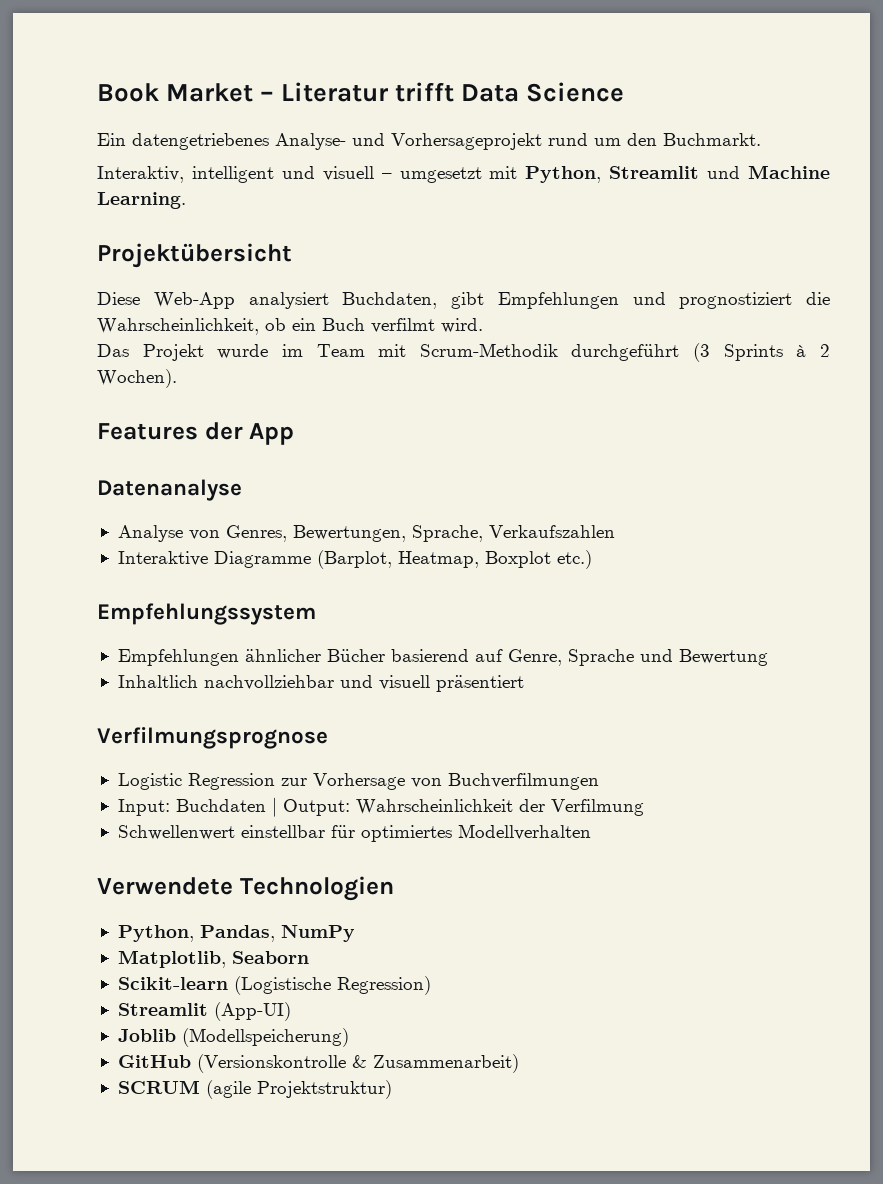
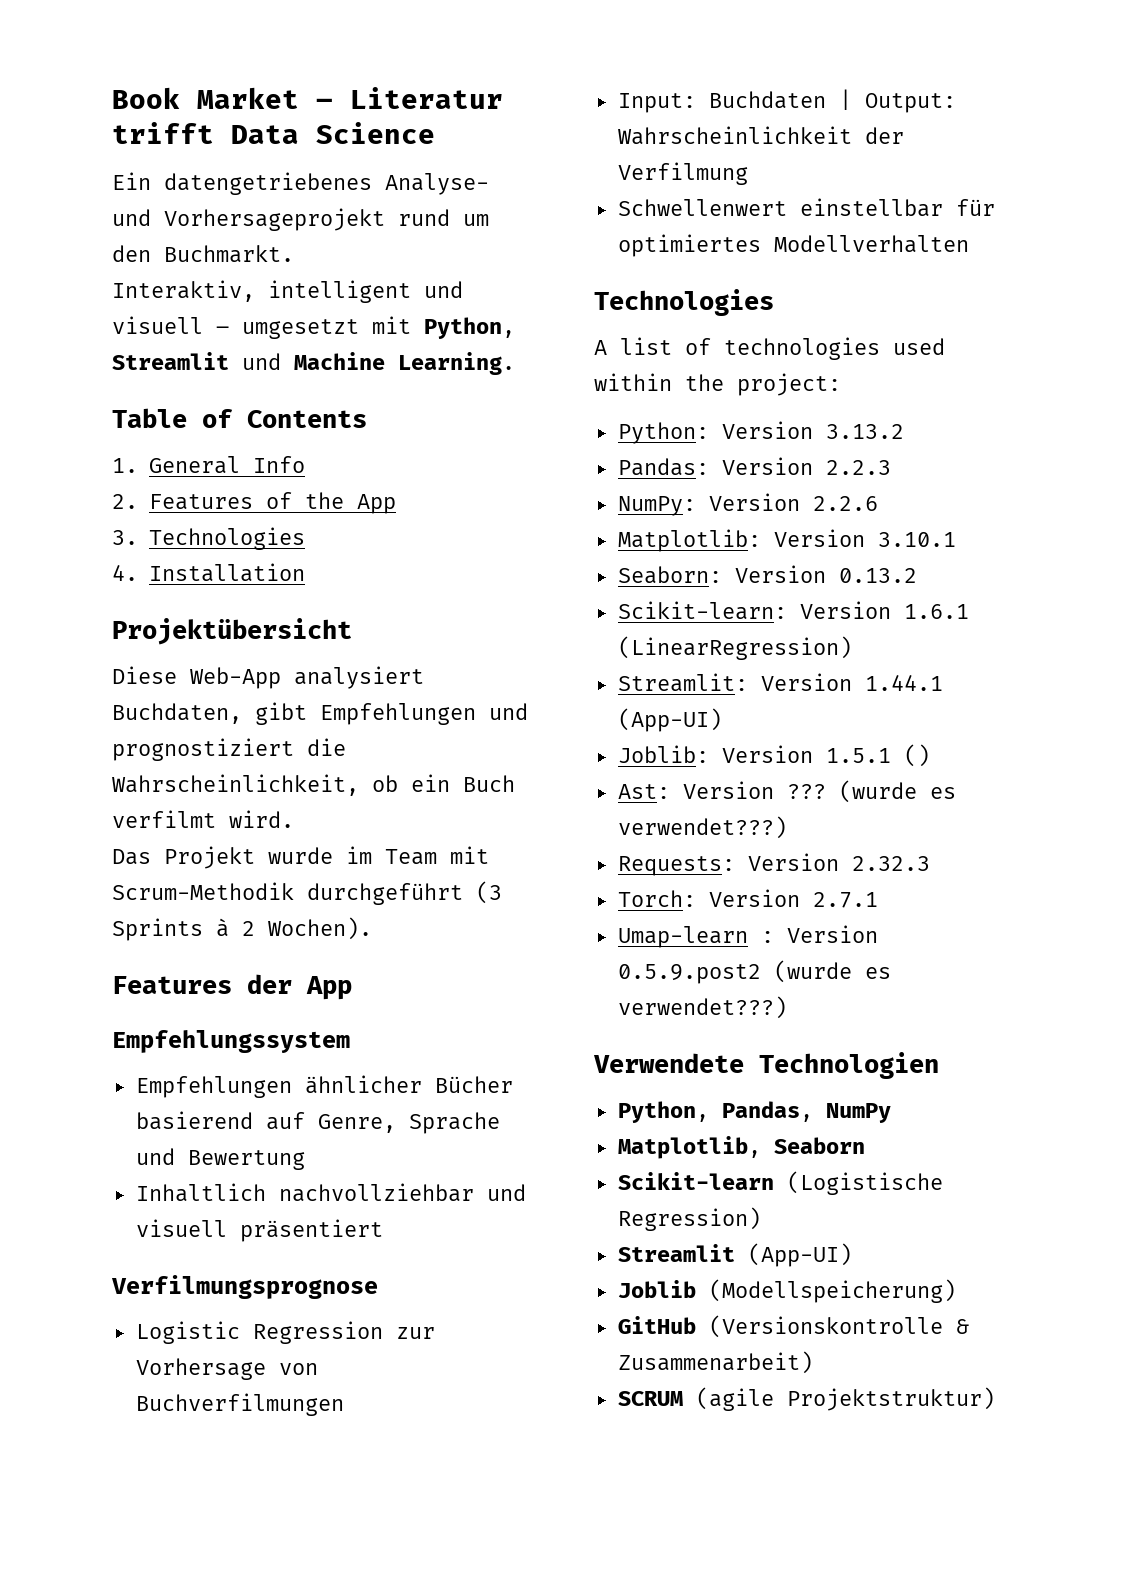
+ Table of Contents
+ 1. General Info
+ 2. Features of the App
+ 3. Technologies
+ 4. Installation
- Datenanalyse
- Analyse von Genres, Bewertungen, Sprache, Verkaufszahlen
- Interaktive Diagramme (Barplot, Heatmap, Boxplot etc.)
  Schwellenwert einstellbar für optimiertes Modellverhalten
+ Technologies
+ A list of technologies used within the project:
+ Python: Version 3.13.2
+ Pandas: Version 2.2.3
+ NumPy: Version 2.2.6
+ Matplotlib: Version 3.10.1
+ Seaborn: Version 0.13.2
+ Scikit-learn: Version 1.6.1 (LinearRegression)
+ Streamlit: Version 1.44.1 (App-UI)
+ Joblib: Version 1.5.1 ()
+ Ast: Version ??? (wurde es verwendet???)
+ Requests: Version 2.32.3
+ Torch: Version 2.7.1
+ Umap-learn : Version 0.5.9.post2 (wurde es verwendet???)

